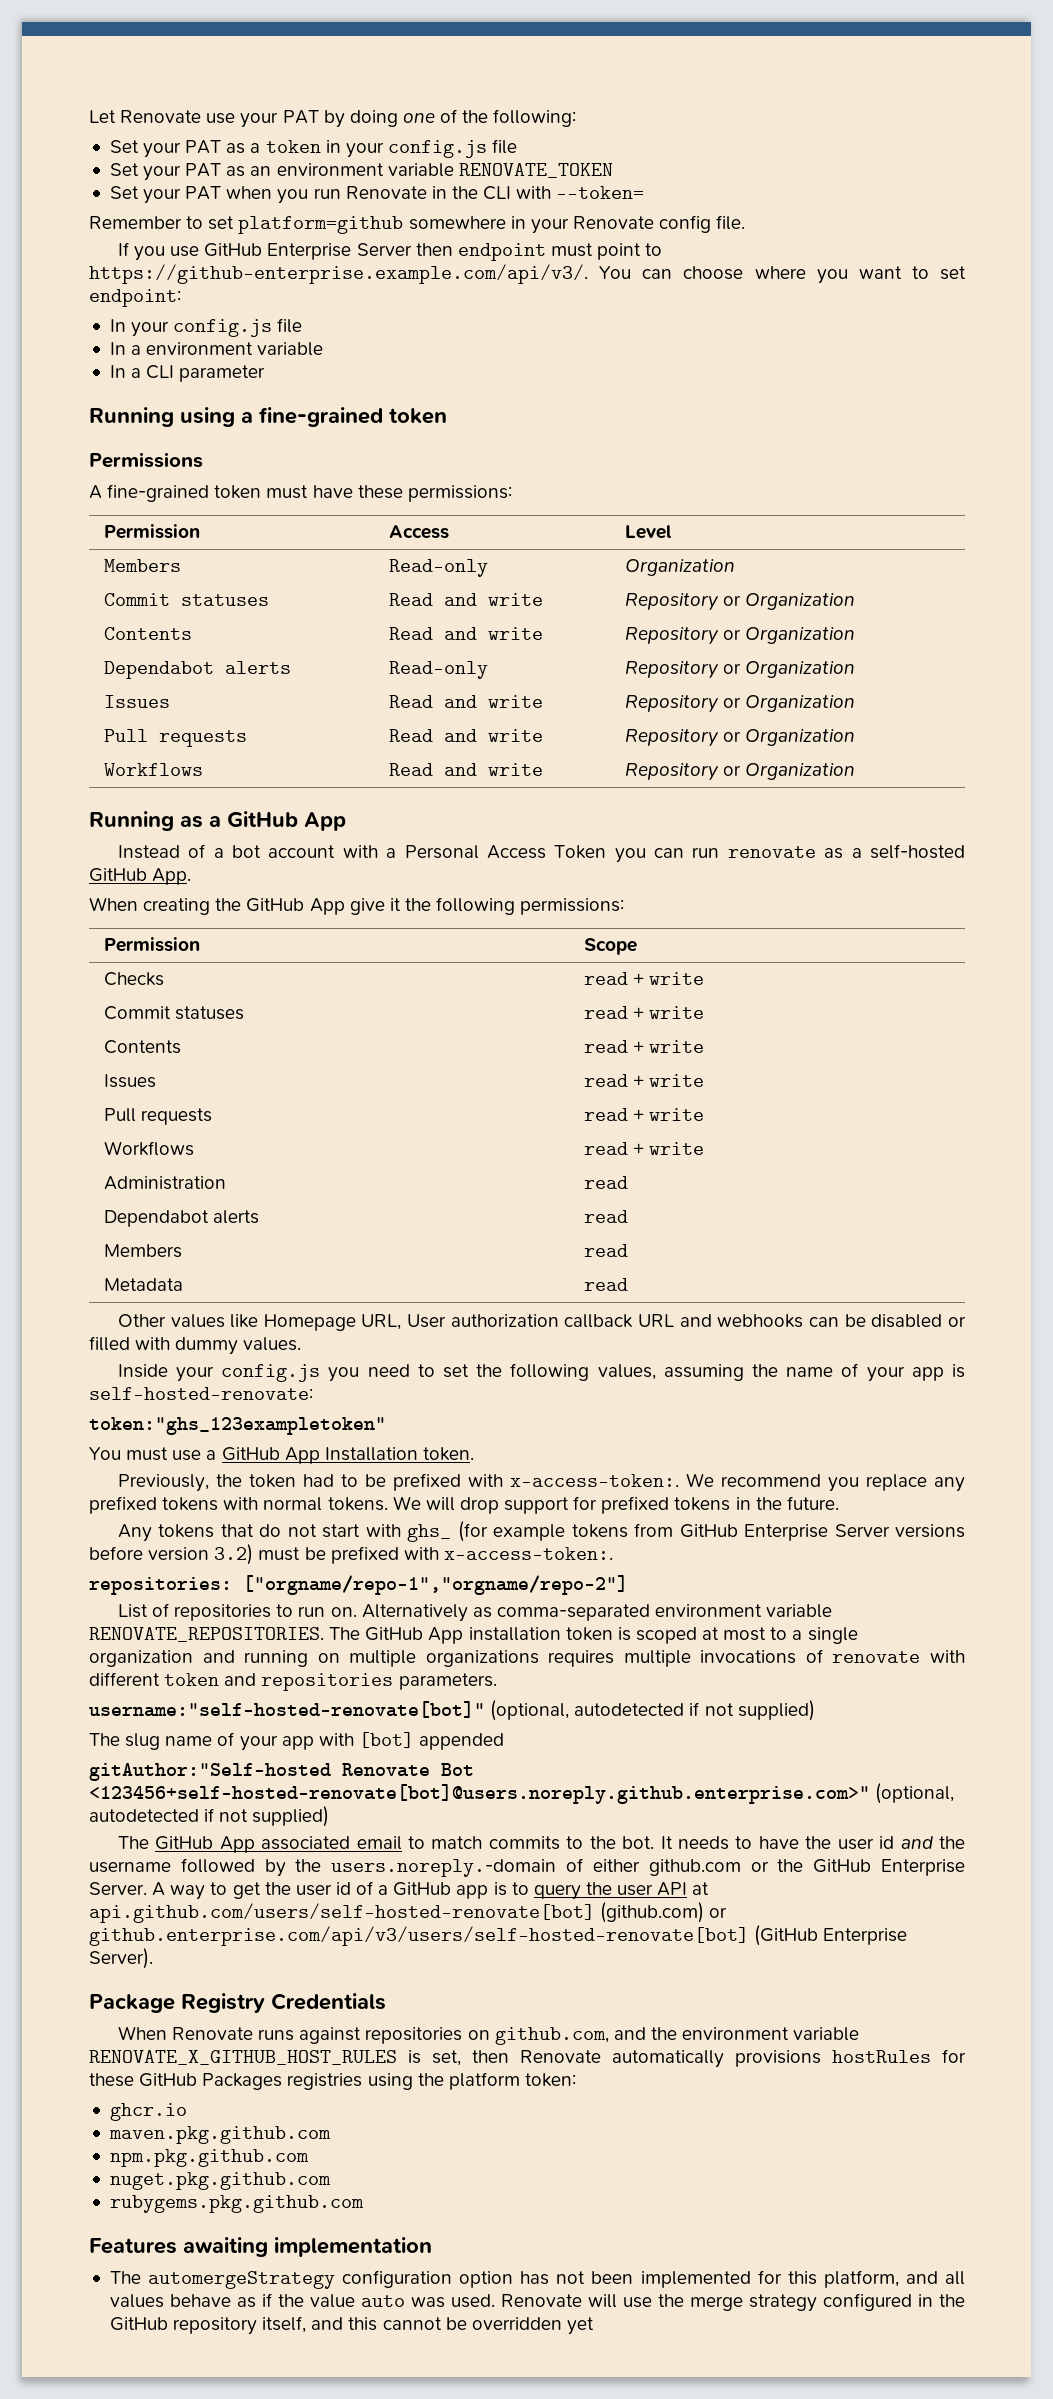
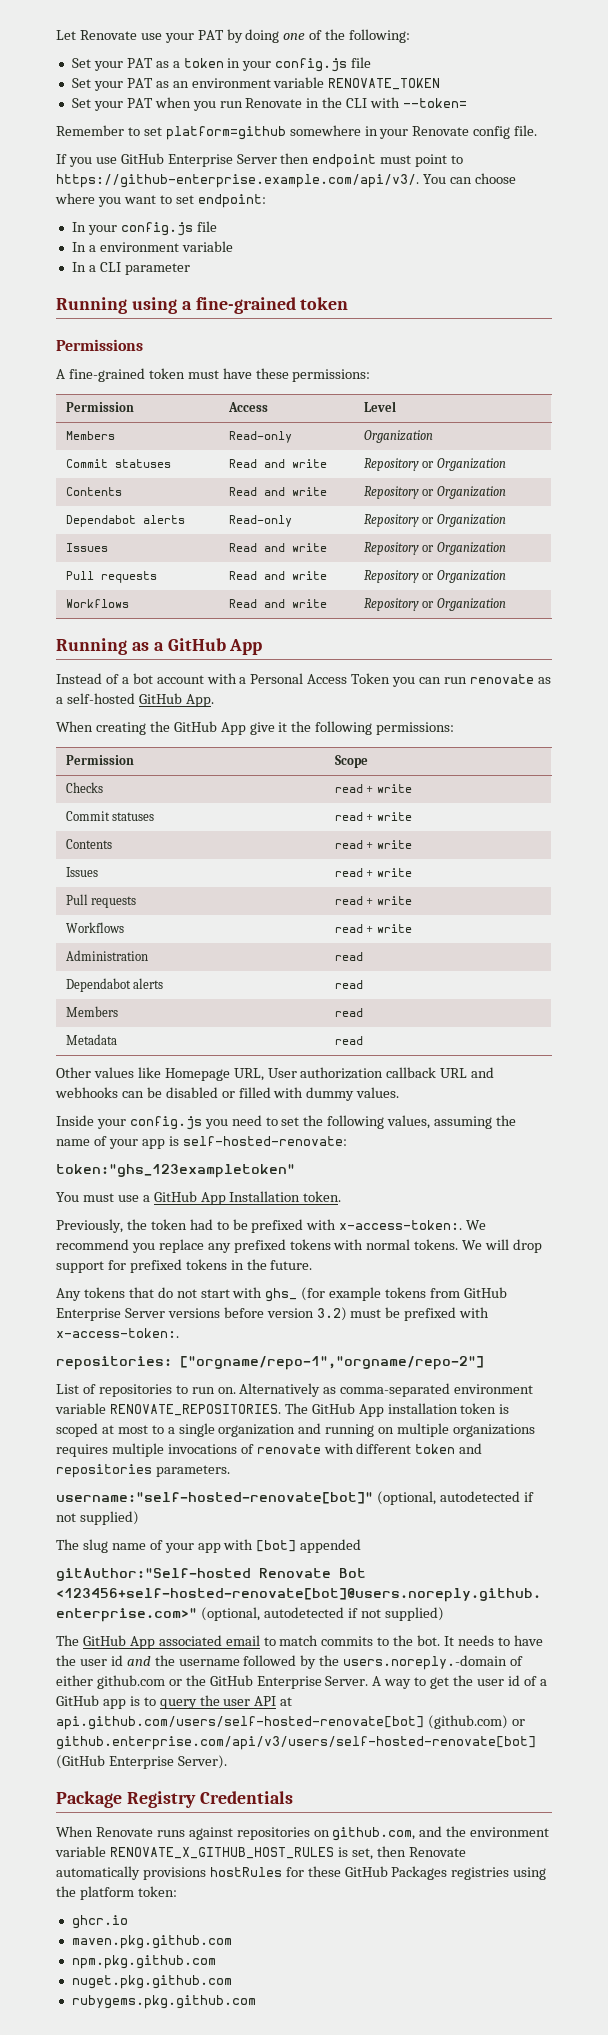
- Features awaiting implementation
- The automergeStrategy configuration option has not been implemented for this platform, and all values behave as if the value auto was used. Renovate will use the merge strategy configured in the GitHub repository itself, and this cannot be overridden yet

